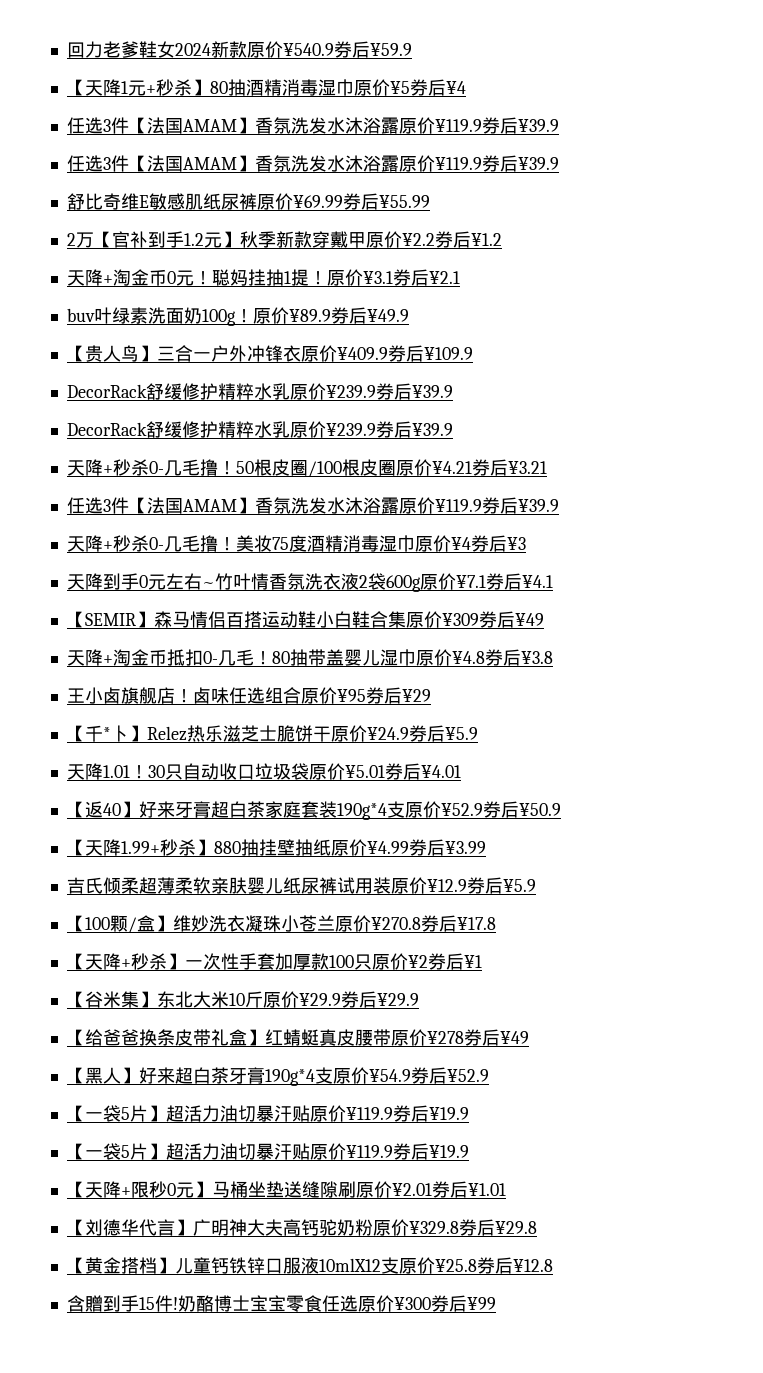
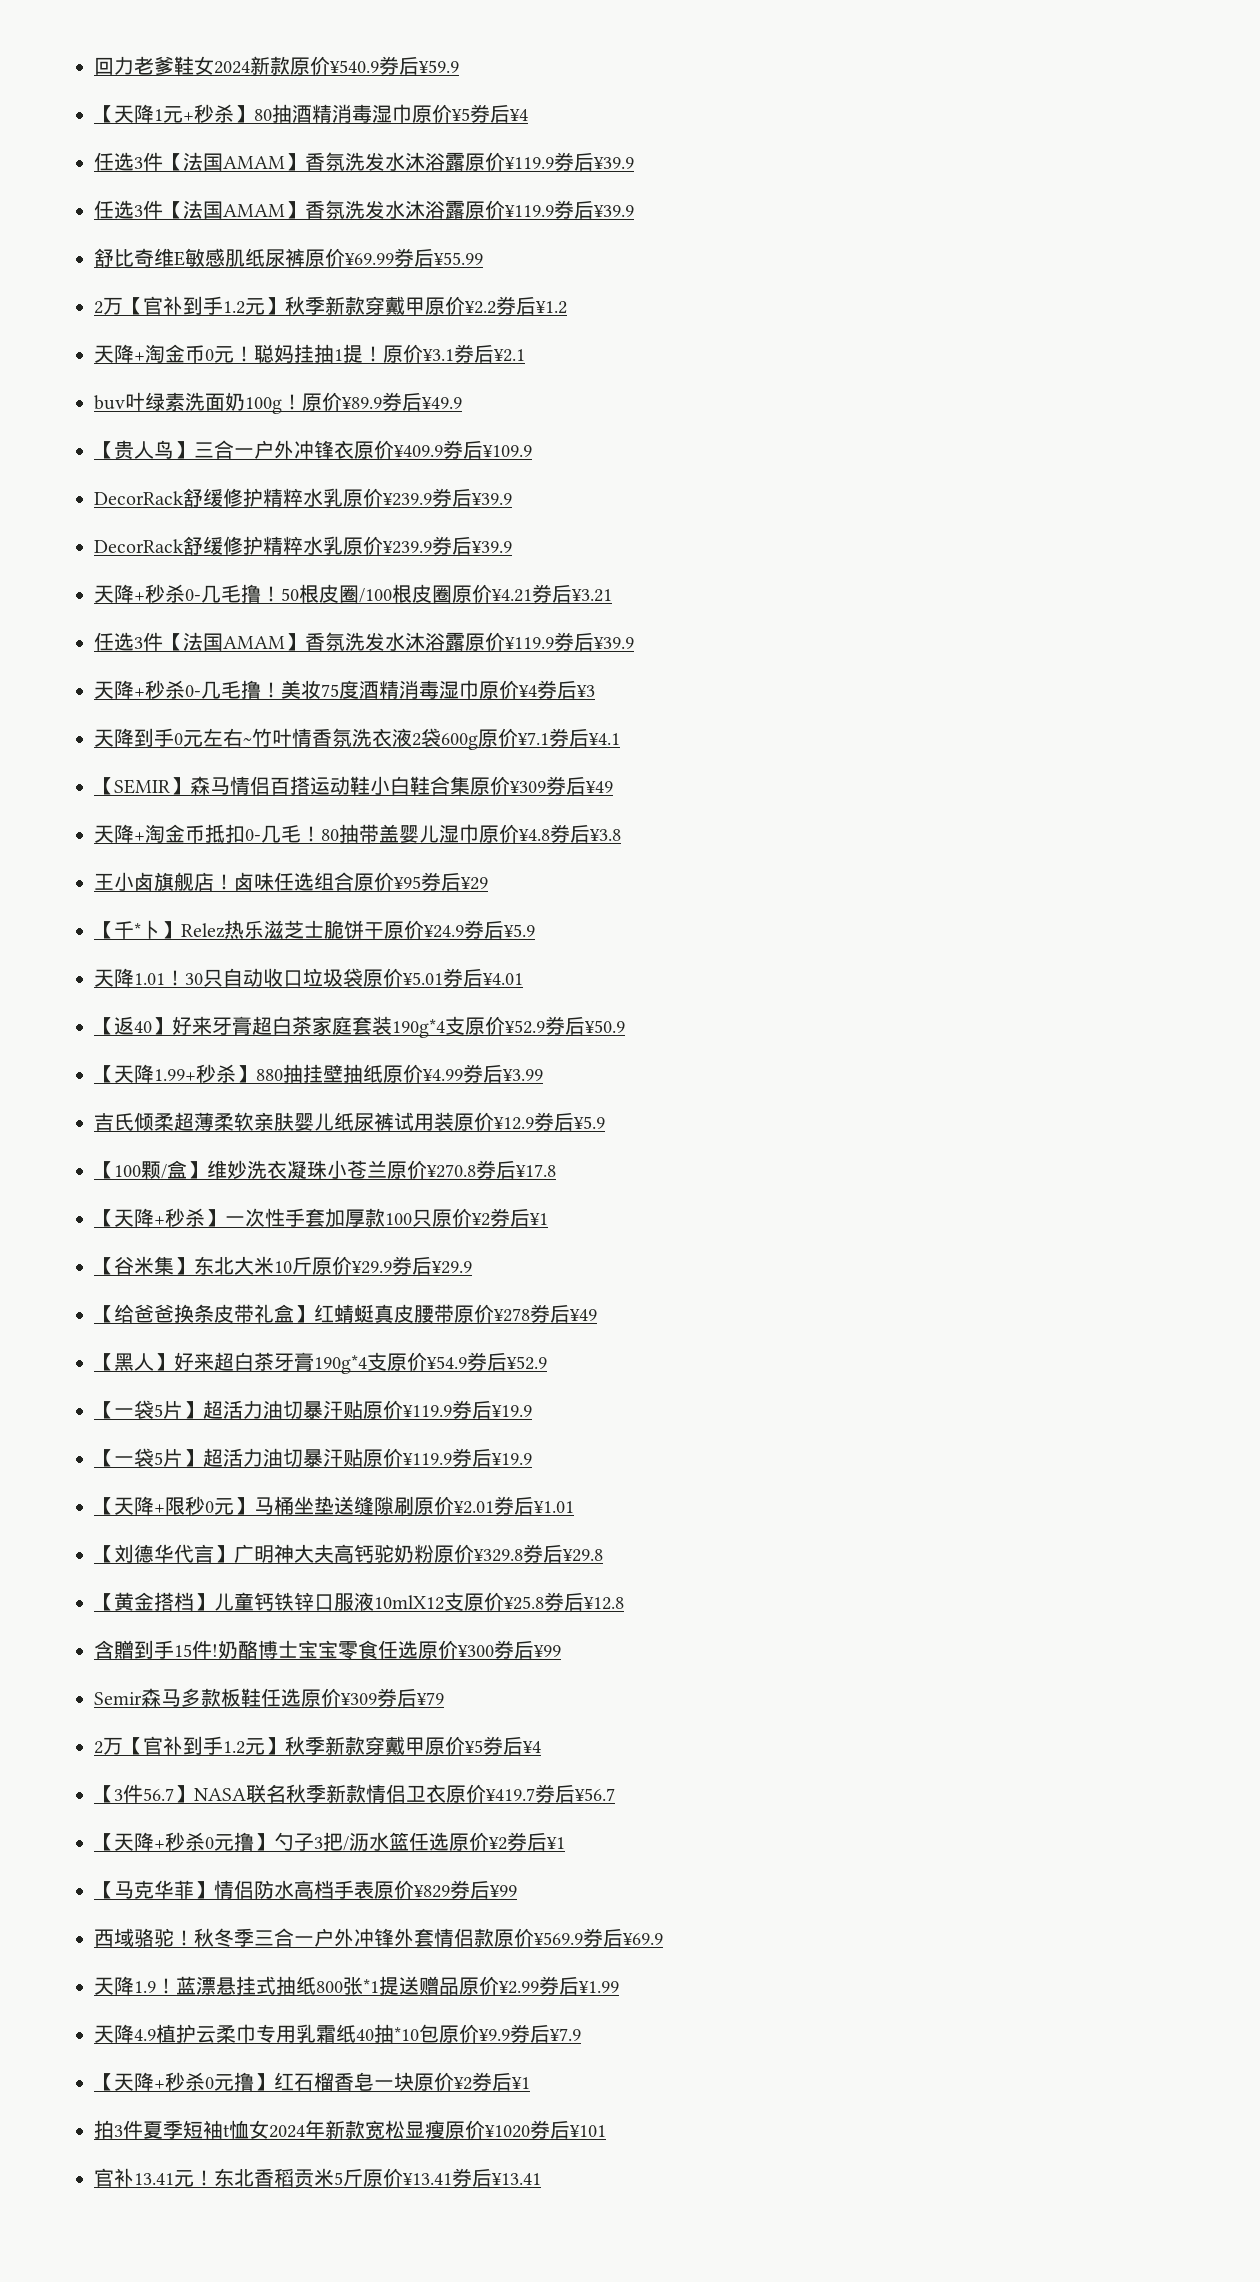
+ Semir森马多款板鞋任选原价¥309券后¥79
+ 2万【官补到手1.2元】秋季新款穿戴甲原价¥5券后¥4
+ 【3件56.7】NASA联名秋季新款情侣卫衣原价¥419.7券后¥56.7
+ 【天降+秒杀0元撸】勺子3把/沥水篮任选原价¥2券后¥1
+ 【马克华菲】情侣防水高档手表原价¥829券后¥99
+ 西域骆驼！秋冬季三合一户外冲锋外套情侣款原价¥569.9券后¥69.9
+ 天降1.9！蓝漂悬挂式抽纸800张*1提送赠品原价¥2.99券后¥1.99
+ 天降4.9植护云柔巾专用乳霜纸40抽*10包原价¥9.9券后¥7.9
+ 【天降+秒杀0元撸】红石榴香皂一块原价¥2券后¥1
+ 拍3件夏季短袖t恤女2024年新款宽松显瘦原价¥1020券后¥101
+ 官补13.41元！东北香稻贡米5斤原价¥13.41券后¥13.41

